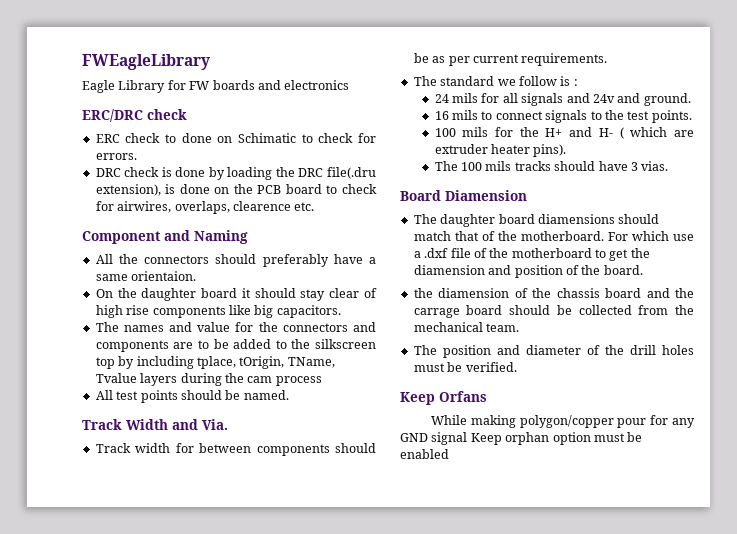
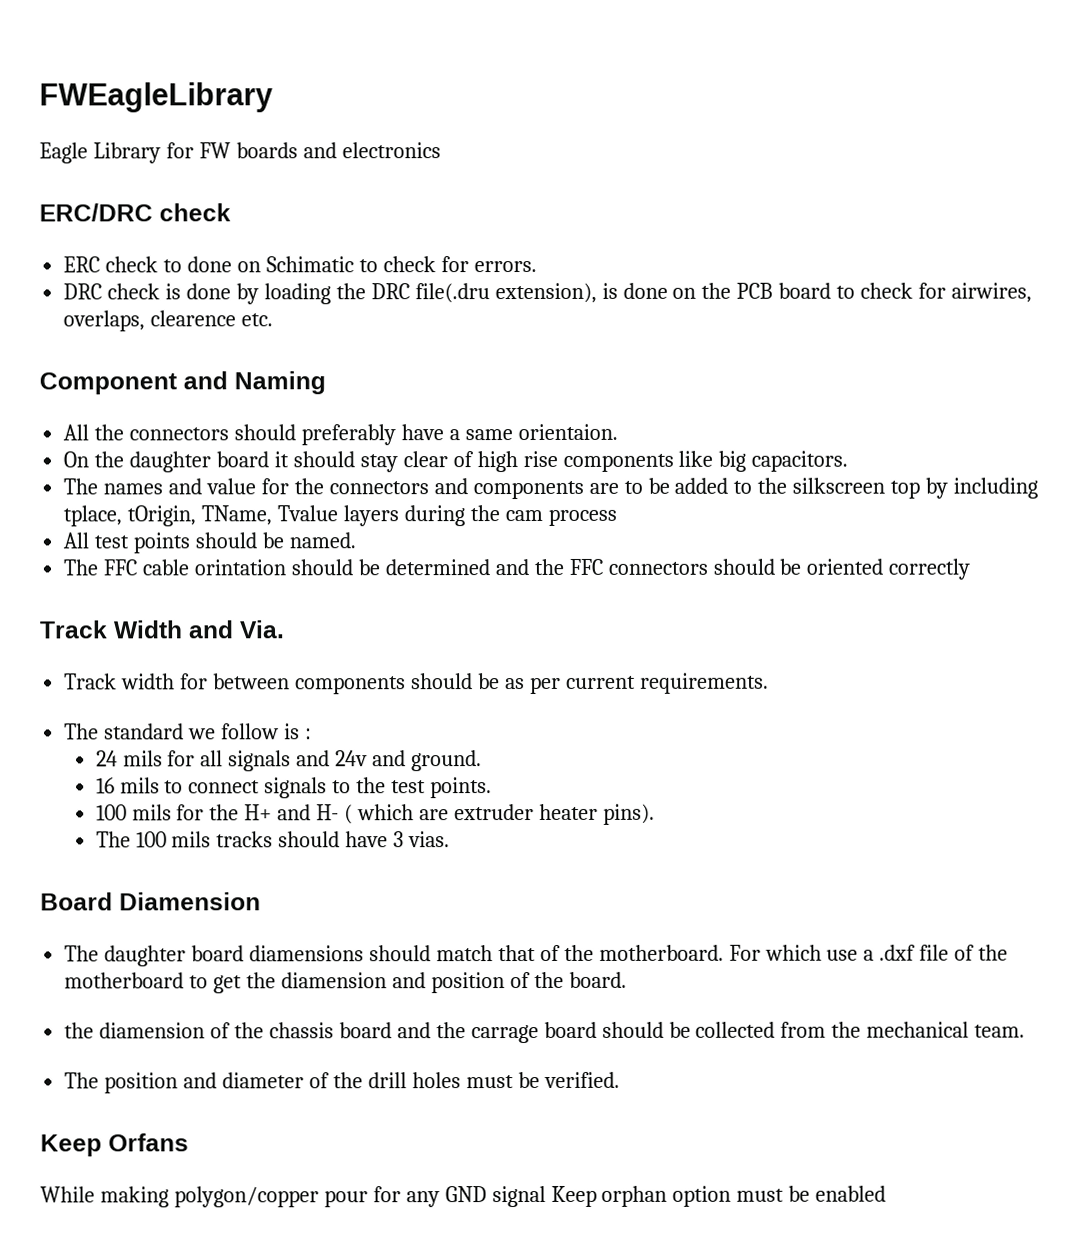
+ The FFC cable orintation should be determined and the FFC connectors should be oriented correctly

